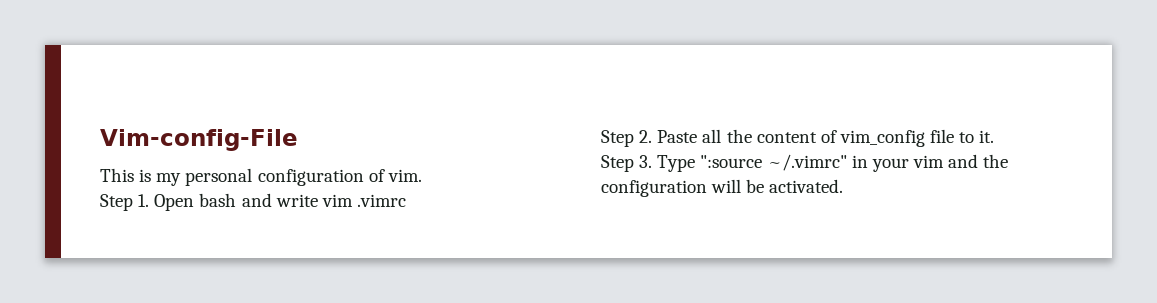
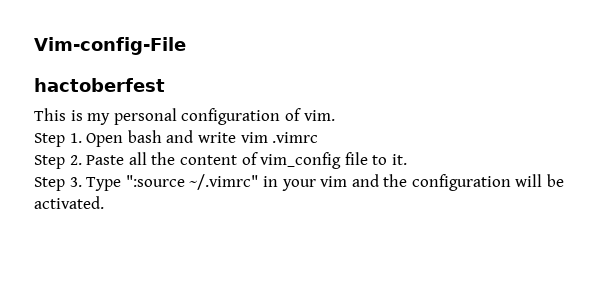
+ hactoberfest

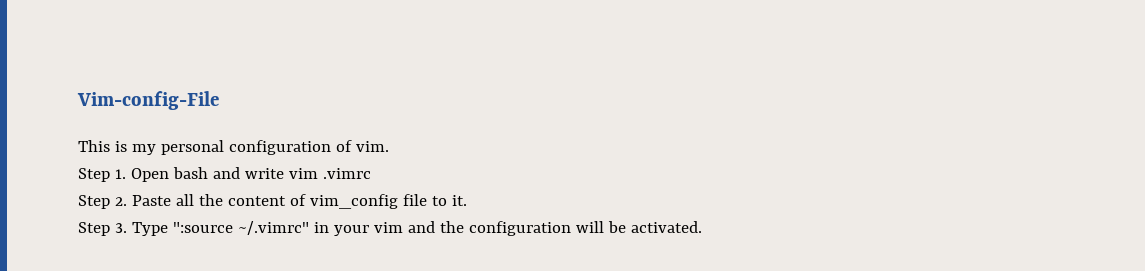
- hactoberfest

